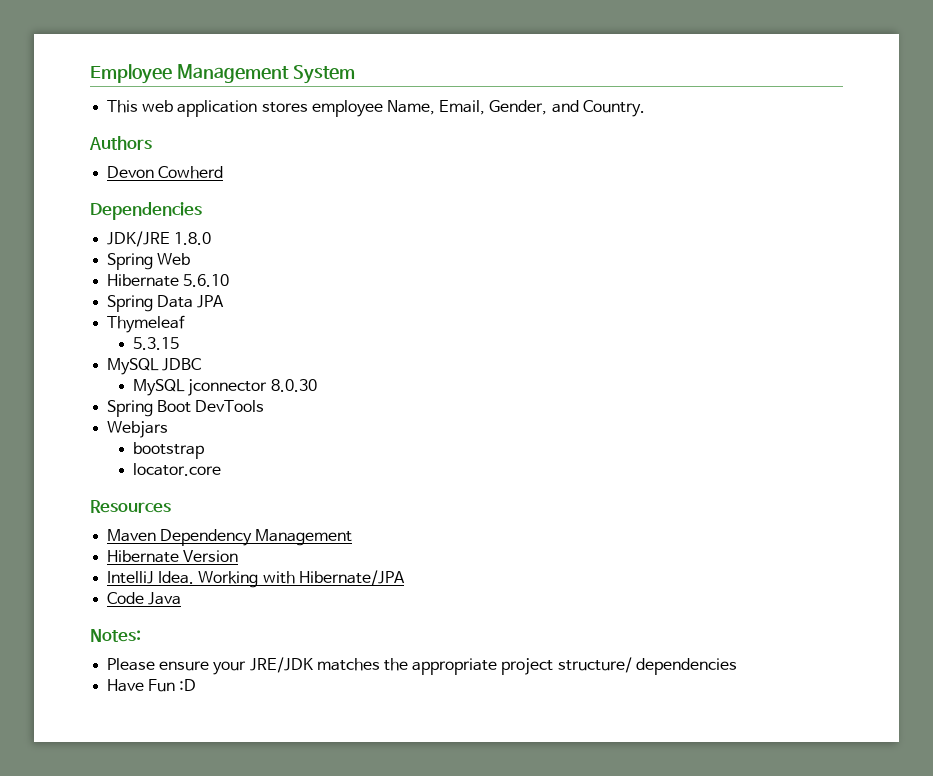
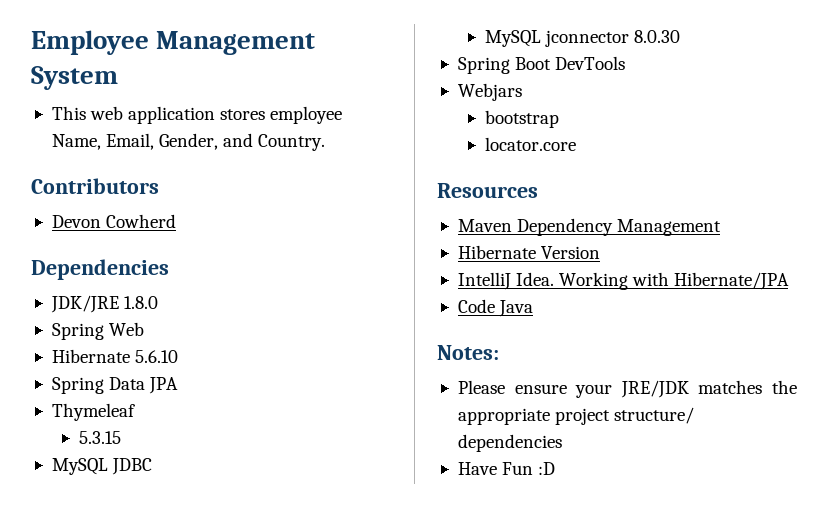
- Authors
+ Contributors

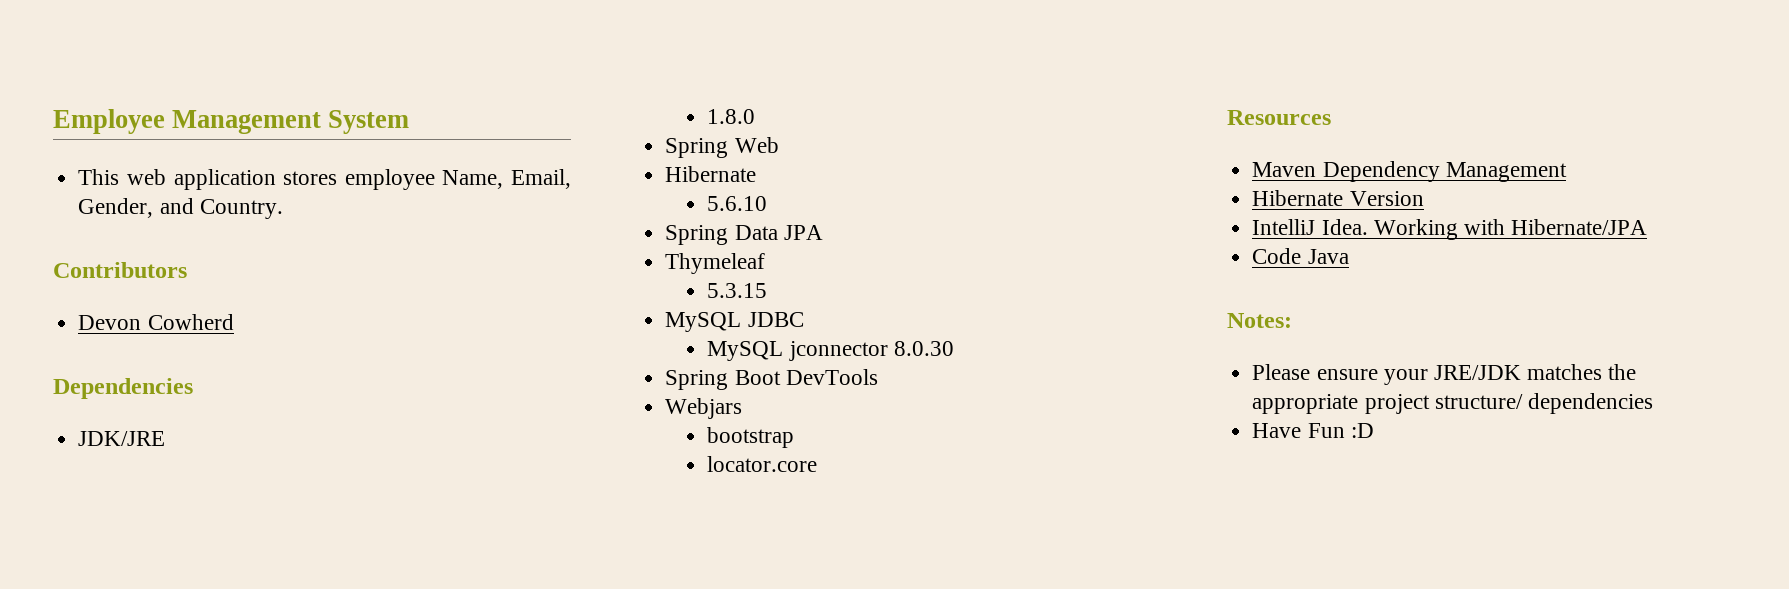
- JDK/JRE 1.8.0
+ JDK/JRE
+ 1.8.0
  Spring Web
- Hibernate 5.6.10
+ Hibernate
+ 5.6.10

